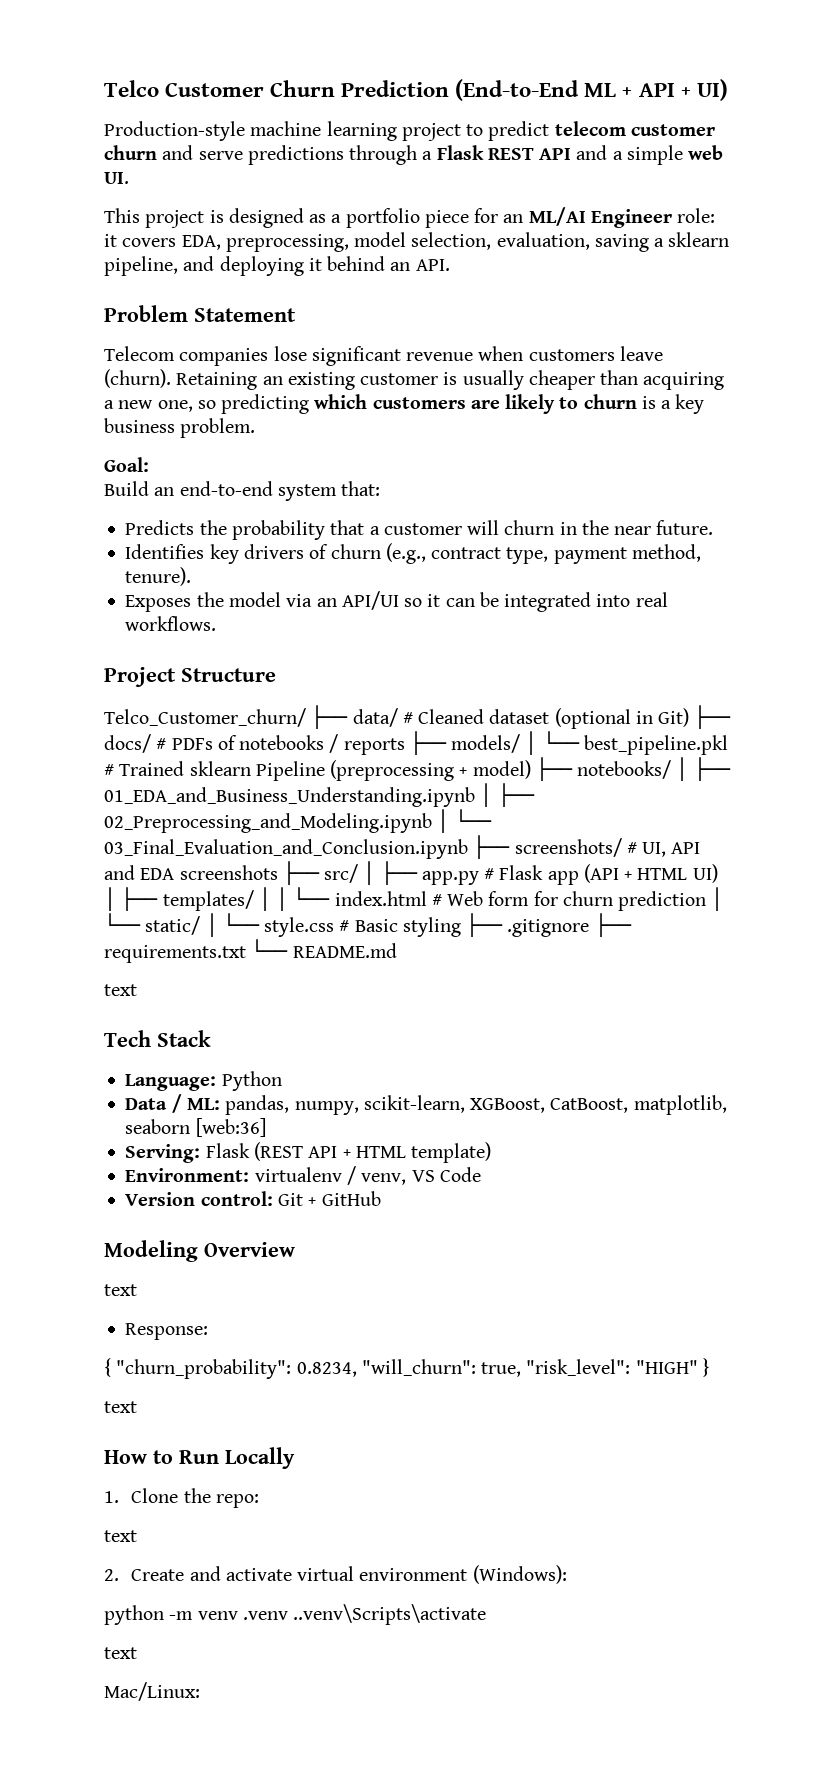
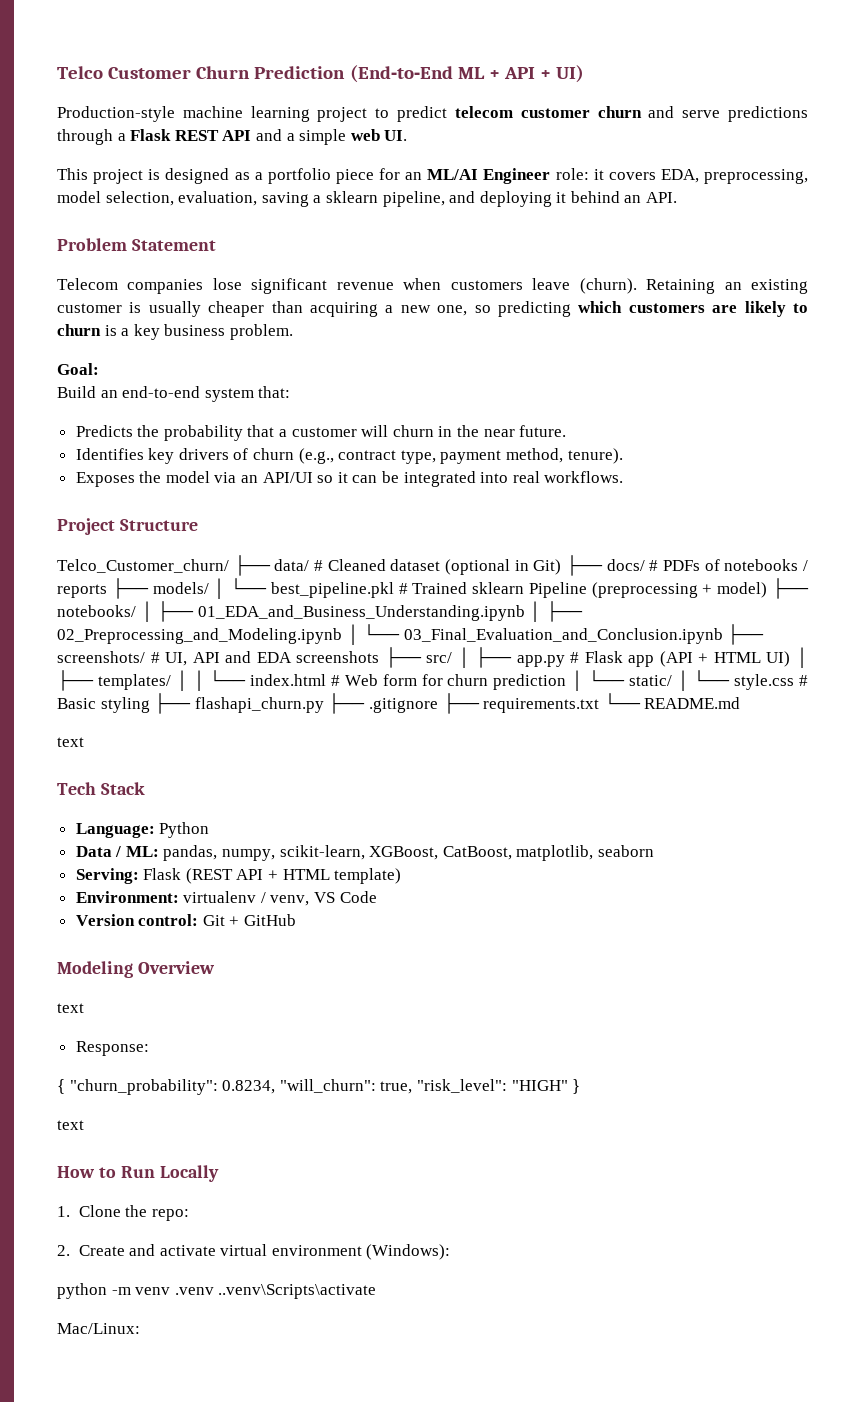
- Telco_Customer_churn/ ├── data/ # Cleaned dataset (optional in Git) ├── docs/ # PDFs of notebooks / reports ├── models/ │ └── best_pipeline.pkl # Trained sklearn Pipeline (preprocessing + model) ├── notebooks/ │ ├── 01_EDA_and_Business_Understanding.ipynb │ ├── 02_Preprocessing_and_Modeling.ipynb │ └── 03_Final_Evaluation_and_Conclusion.ipynb ├── screenshots/ # UI, API and EDA screenshots ├── src/ │ ├── app.py # Flask app (API + HTML UI) │ ├── templates/ │ │ └── index.html # Web form for churn prediction │ └── static/ │ └── style.css # Basic styling ├── .gitignore ├── requirements.txt └── README.md
+ Telco_Customer_churn/ ├── data/ # Cleaned dataset (optional in Git) ├── docs/ # PDFs of notebooks / reports ├── models/ │ └── best_pipeline.pkl # Trained sklearn Pipeline (preprocessing + model) ├── notebooks/ │ ├── 01_EDA_and_Business_Understanding.ipynb │ ├── 02_Preprocessing_and_Modeling.ipynb │ └── 03_Final_Evaluation_and_Conclusion.ipynb ├── screenshots/ # UI, API and EDA screenshots ├── src/ │ ├── app.py # Flask app (API + HTML UI) │ ├── templates/ │ │ └── index.html # Web form for churn prediction │ └── static/ │ └── style.css # Basic styling ├── flashapi_churn.py ├── .gitignore ├── requirements.txt └── README.md
- Data / ML: pandas, numpy, scikit‑learn, XGBoost, CatBoost, matplotlib, seaborn [web:36]
+ Data / ML: pandas, numpy, scikit‑learn, XGBoost, CatBoost, matplotlib, seaborn
  1. Clone the repo:
- text
  python -m venv .venv ..venv\Scripts\activate
- text

